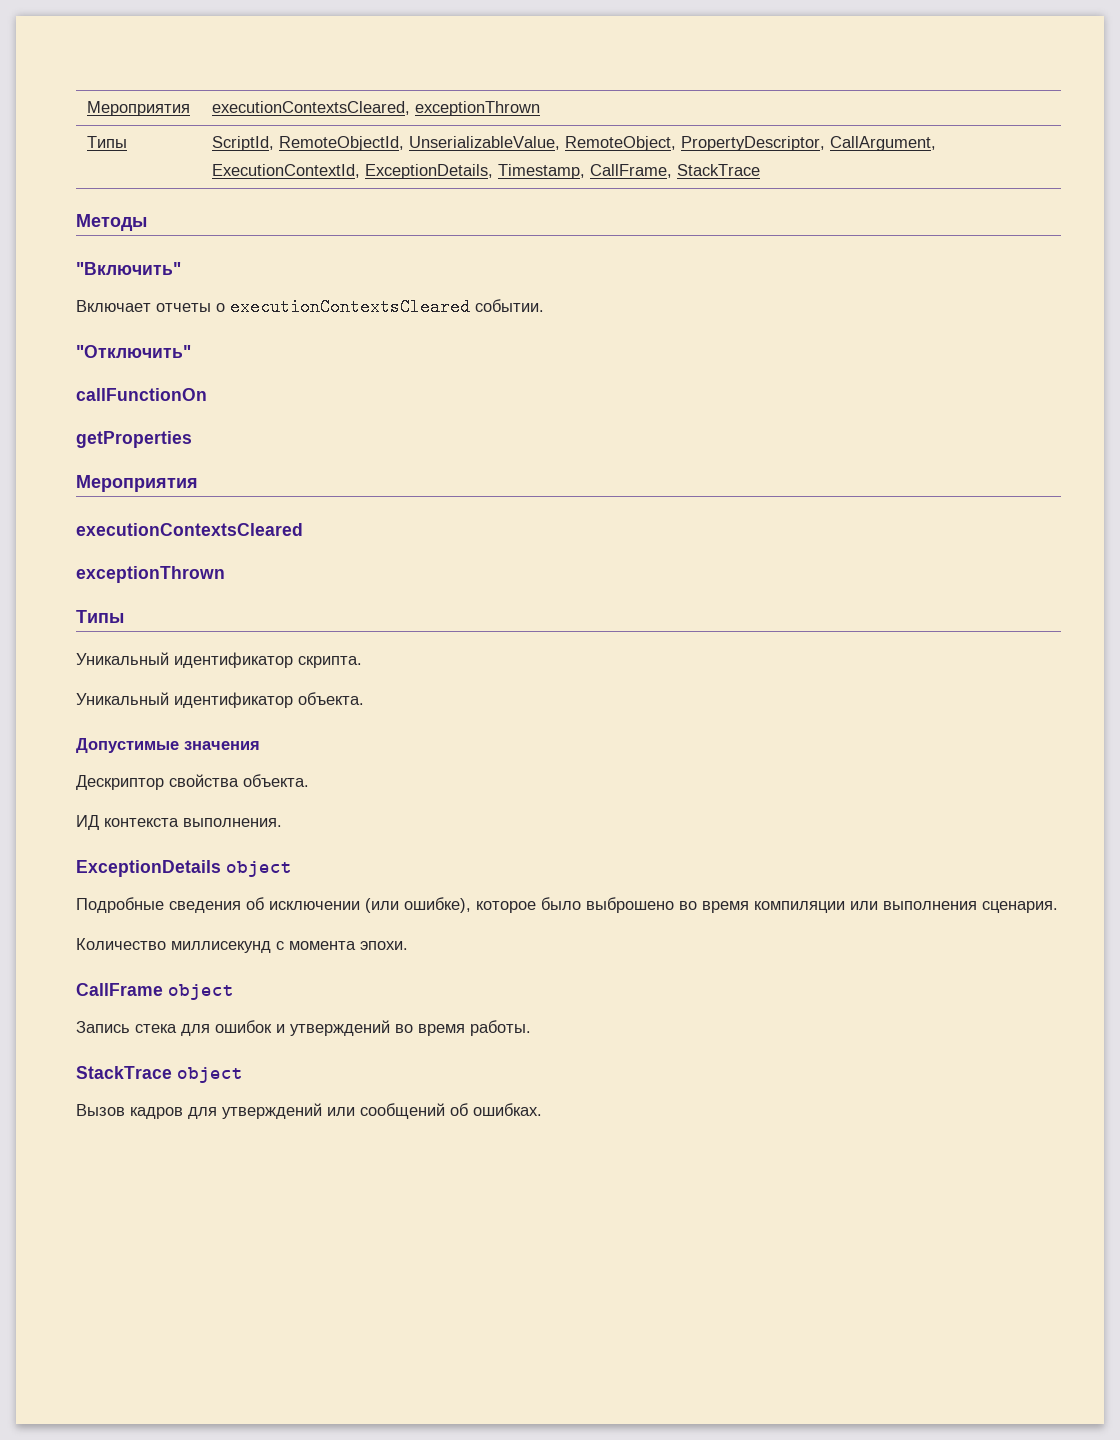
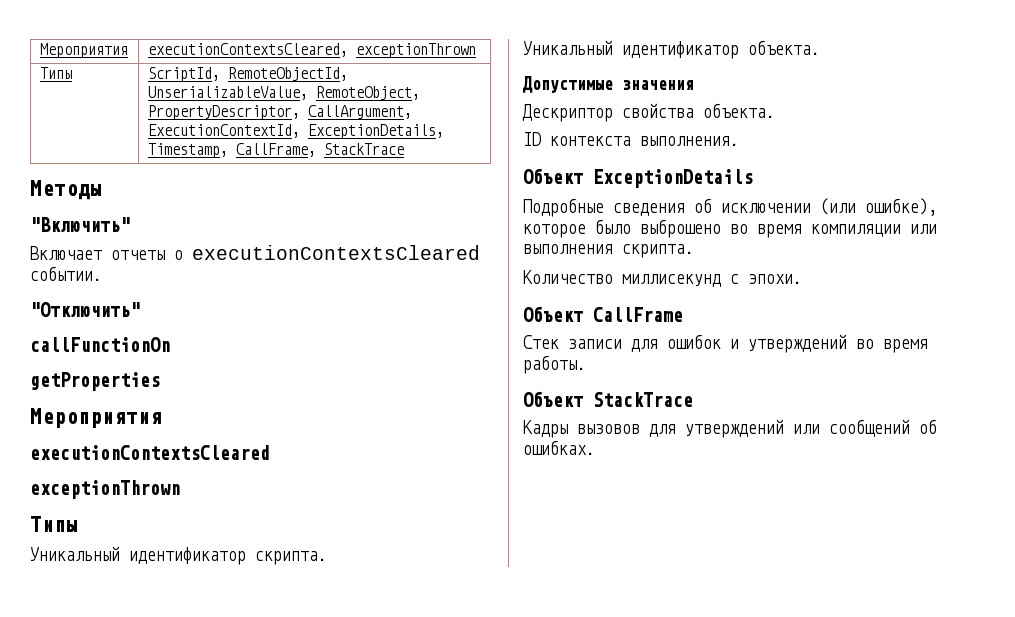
- ИД контекста выполнения.
+ ID контекста выполнения.
- ExceptionDetails object
+ Объект ExceptionDetails
- Подробные сведения об исключении (или ошибке), которое было выброшено во время компиляции или выполнения сценария.
+ Подробные сведения об исключении (или ошибке), которое было выброшено во время компиляции или выполнения скрипта.
- Количество миллисекунд с момента эпохи.
+ Количество миллисекунд с эпохи.
- CallFrame object
- Запись стека для ошибок и утверждений во время работы.
+ Объект CallFrame
+ Стек записи для ошибок и утверждений во время работы.
- StackTrace object
- Вызов кадров для утверждений или сообщений об ошибках.
+ Объект StackTrace
+ Кадры вызовов для утверждений или сообщений об ошибках.

